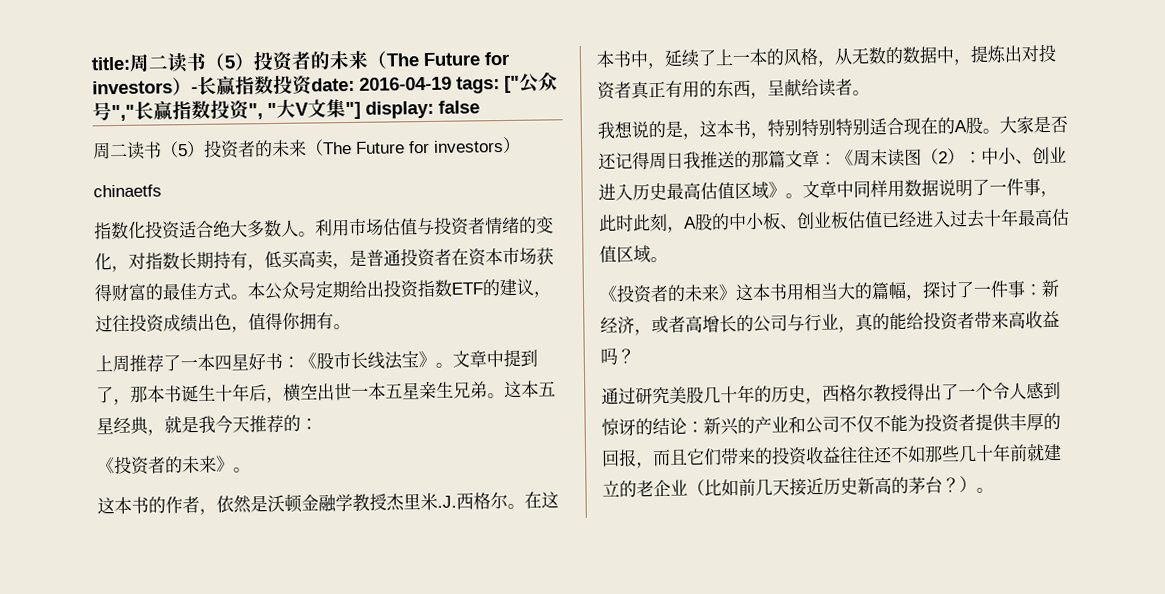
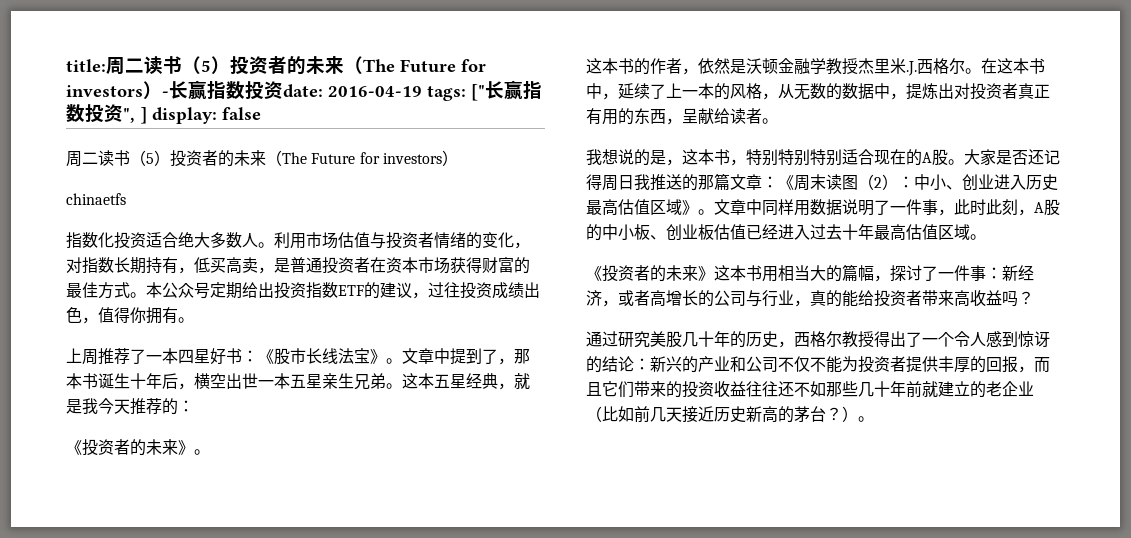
- title:周二读书（5）投资者的未来（The Future for investors）-长赢指数投资date: 2016-04-19 tags: ["公众号","长赢指数投资", "大V文集"] display: false
+ title:周二读书（5）投资者的未来（The Future for investors）-长赢指数投资date: 2016-04-19 tags: ["长赢指数投资", ] display: false

